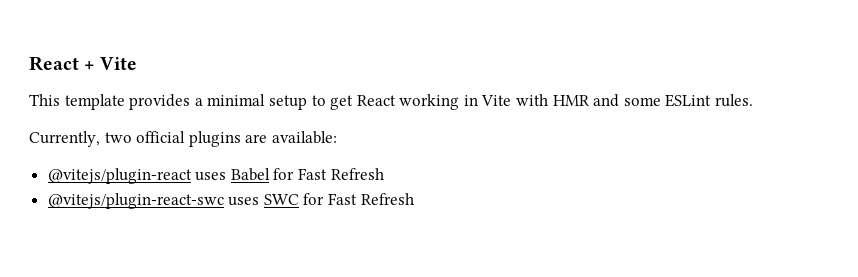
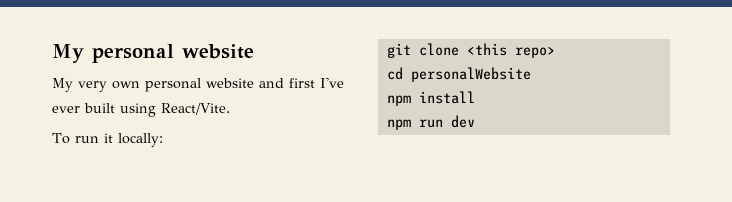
- React + Vite
- This template provides a minimal setup to get React working in Vite with HMR and some ESLint rules.
- Currently, two official plugins are available:
- @vitejs/plugin-react uses Babel for Fast Refresh
- @vitejs/plugin-react-swc uses SWC for Fast Refresh
+ My personal website
+ My very own personal website and first I've ever built using React/Vite.
+ To run it locally:
+ git clone <this repo>
+ cd personalWebsite
+ npm install
+ npm run dev

